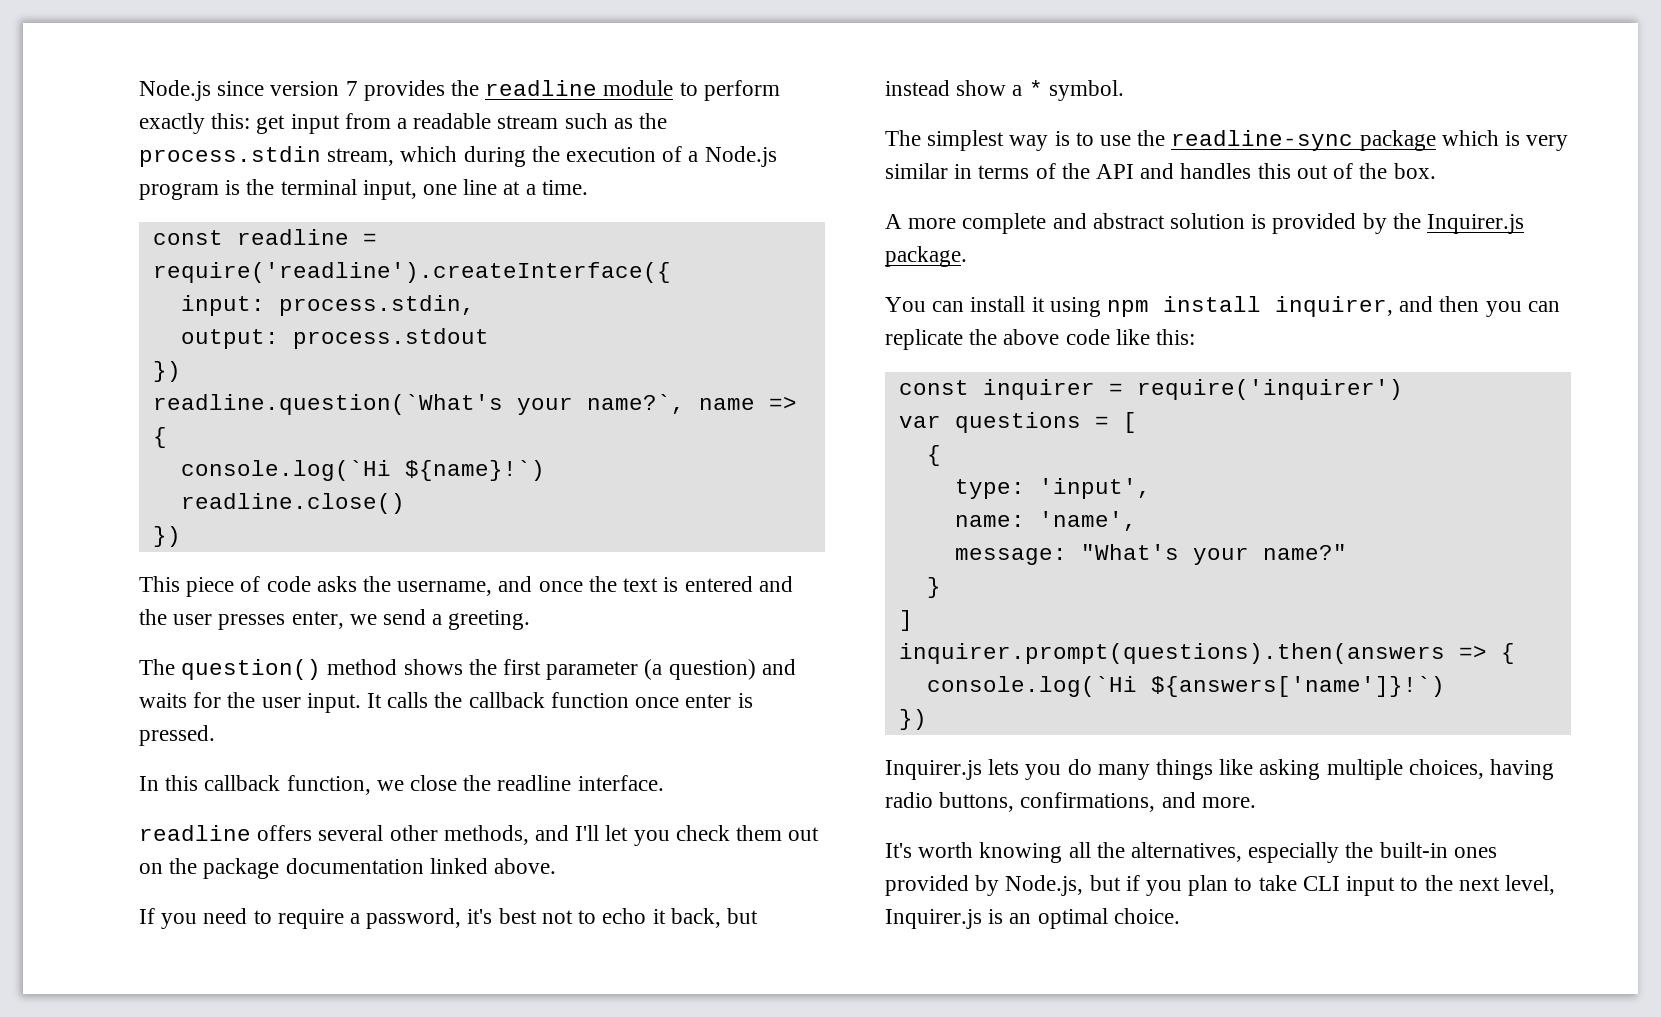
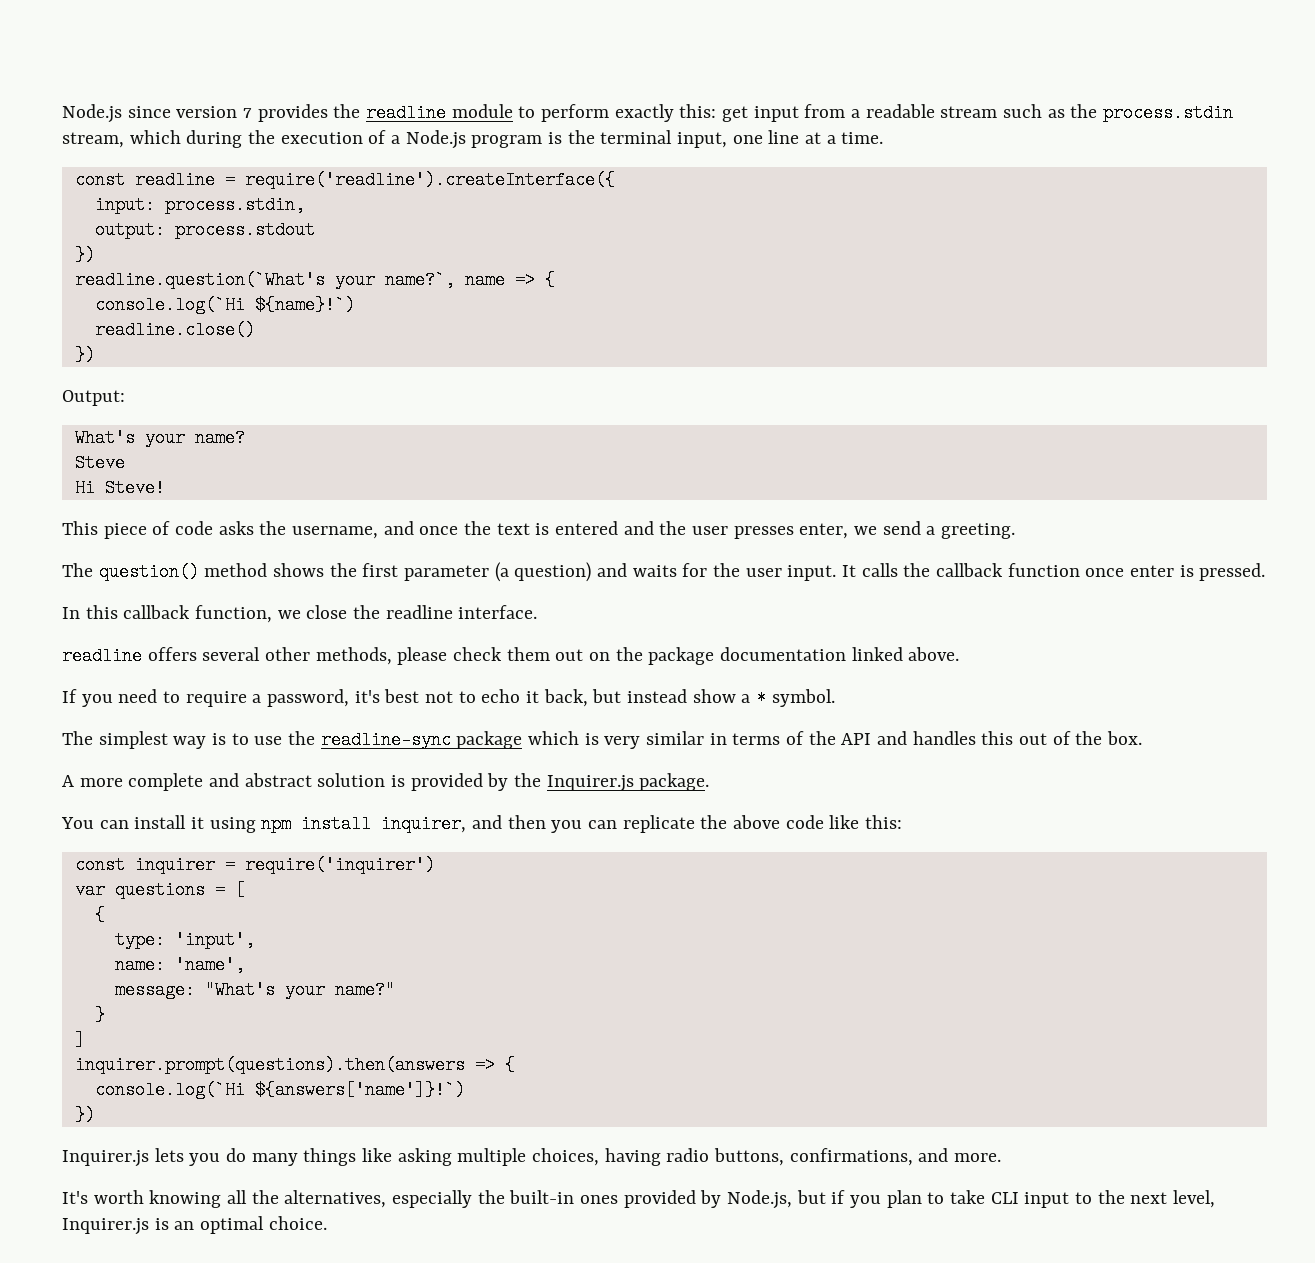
+ Output:
+ What's your name?
+ Steve
+ Hi Steve!
- readline offers several other methods, and I'll let you check them out on the package documentation linked above.
+ readline offers several other methods, please check them out on the package documentation linked above.

